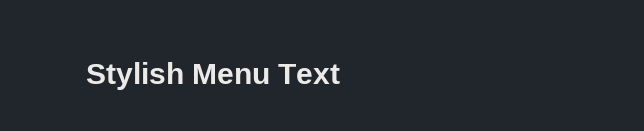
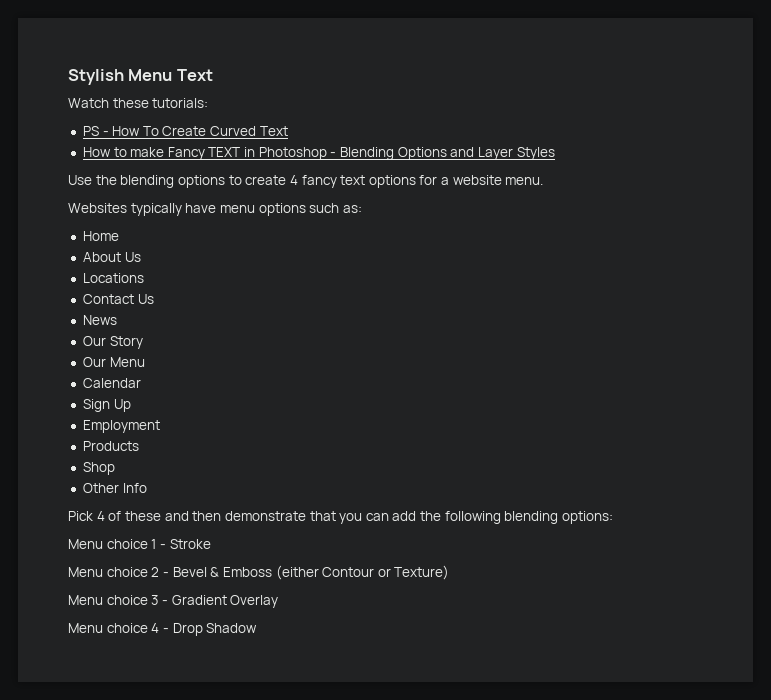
+ Watch these tutorials:
+ PS - How To Create Curved Text
+ How to make Fancy TEXT in Photoshop - Blending Options and Layer Styles
+ Use the blending options to create 4 fancy text options for a website menu.
+ Websites typically have menu options such as:
+ Home
+ About Us
+ Locations
+ Contact Us
+ News
+ Our Story
+ Our Menu
+ Calendar
+ Sign Up
+ Employment
+ Products
+ Shop
+ Other Info
+ Pick 4 of these and then demonstrate that you can add the following blending options:
+ Menu choice 1 - Stroke
+ Menu choice 2 - Bevel & Emboss (either Contour or Texture)
+ Menu choice 3 - Gradient Overlay
+ Menu choice 4 - Drop Shadow

